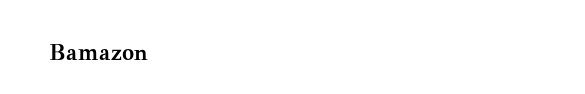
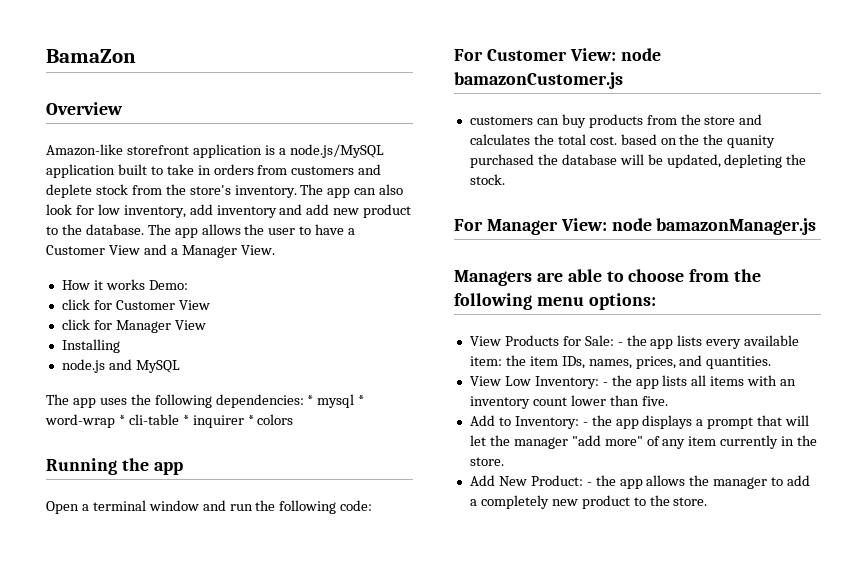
- Bamazon
+ BamaZon
+ Overview
+ Amazon-like storefront application is a node.js/MySQL application built to take in orders from customers and deplete stock from the store's inventory. The app can also look for low inventory, add inventory and add new product to the database. The app allows the user to have a Customer View and a Manager View.
+ How it works Demo:
+ click for Customer View
+ click for Manager View
+ Installing
+ node.js and MySQL
+ The app uses the following dependencies: * mysql * word-wrap * cli-table * inquirer * colors
+ Running the app
+ Open a terminal window and run the following code:
+ For Customer View: node bamazonCustomer.js
+ customers can buy products from the store and calculates the total cost. based on the the quanity purchased the database will be updated, depleting the stock.
+ For Manager View: node bamazonManager.js
+ Managers are able to choose from the following menu options:
+ View Products for Sale: - the app lists every available item: the item IDs, names, prices, and quantities.
+ View Low Inventory: - the app lists all items with an inventory count lower than five.
+ Add to Inventory: - the app displays a prompt that will let the manager "add more" of any item currently in the store.
+ Add New Product: - the app allows the manager to add a completely new product to the store.

